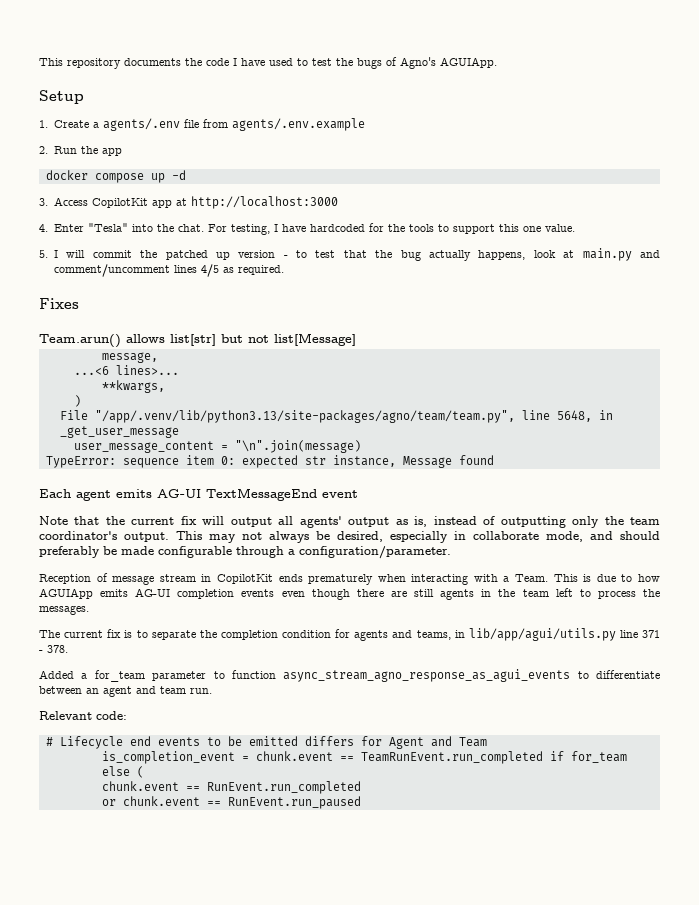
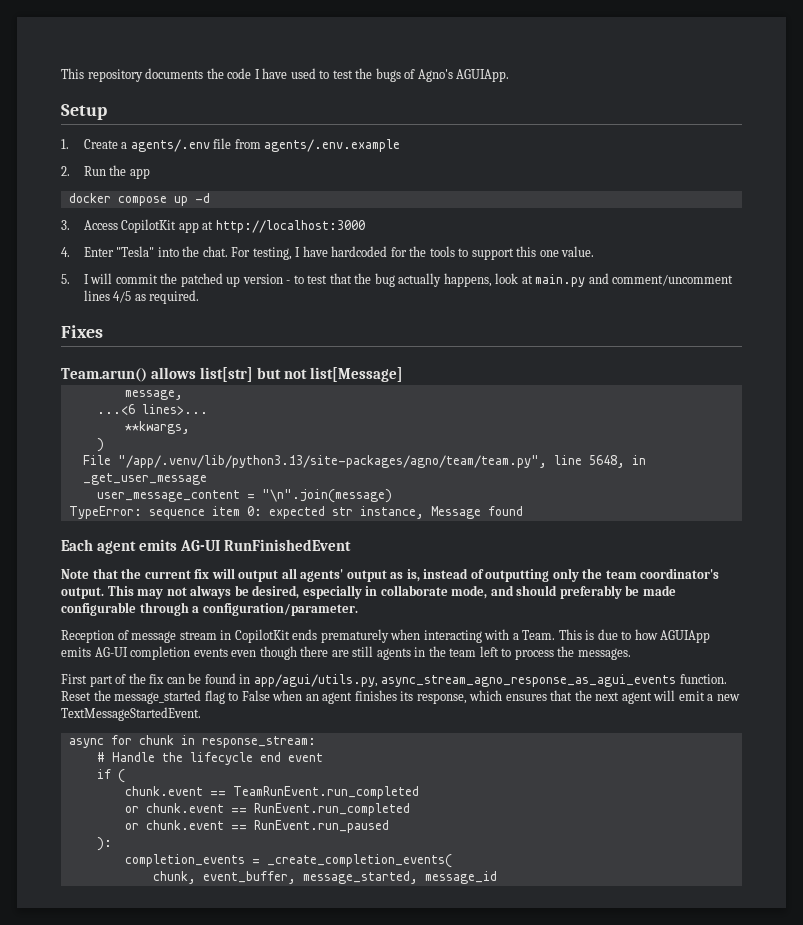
- Each agent emits AG-UI TextMessageEnd event
+ Each agent emits AG-UI RunFinishedEvent
- The current fix is to separate the completion condition for agents and teams, in lib/app/agui/utils.py line 371 - 378.
- Added a for_team parameter to function async_stream_agno_response_as_agui_events to differentiate between an agent and team run.
- Relevant code:
- # Lifecycle end events to be emitted differs for Agent and Team
- is_completion_event = chunk.event == TeamRunEvent.run_completed if for_team else (
- chunk.event == RunEvent.run_completed
+ First part of the fix can be found in app/agui/utils.py, async_stream_agno_response_as_agui_events function. Reset the message_started flag to False when an agent finishes its response, which ensures that the next agent will emit a new TextMessageStartedEvent.
+ async for chunk in response_stream:
+ # Handle the lifecycle end event
+ if (
+ chunk.event == TeamRunEvent.run_completed
+ or chunk.event == RunEvent.run_completed
+ ):
+ completion_events = _create_completion_events(
+ chunk, event_buffer, message_started, message_id

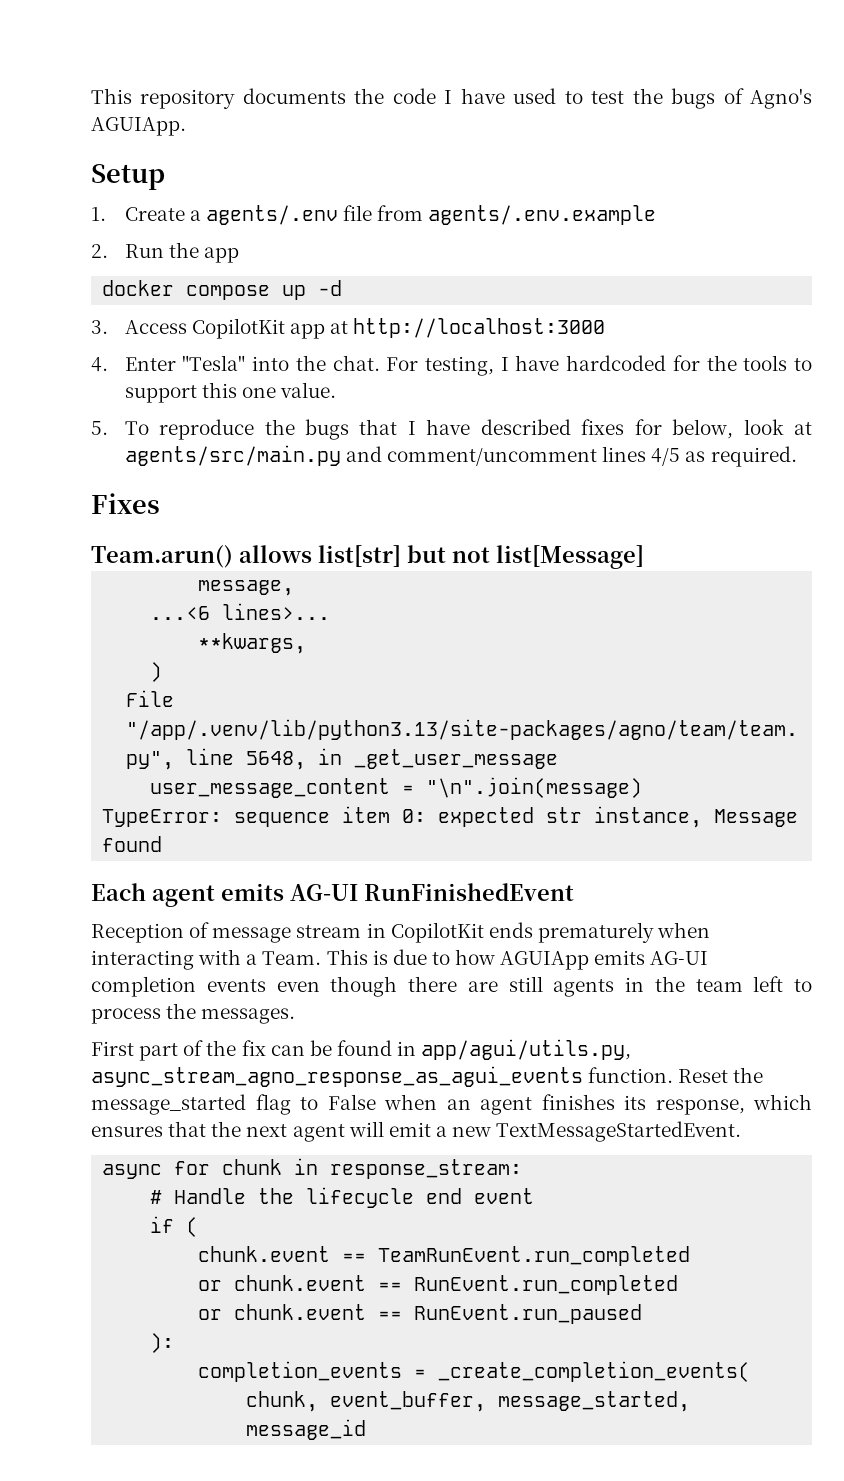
- 5. I will commit the patched up version - to test that the bug actually happens, look at main.py and comment/uncomment lines 4/5 as required.
+ 5. To reproduce the bugs that I have described fixes for below, look at agents/src/main.py and comment/uncomment lines 4/5 as required.
- Note that the current fix will output all agents' output as is, instead of outputting only the team coordinator's output. This may not always be desired, especially in collaborate mode, and should preferably be made configurable through a configuration/parameter.

